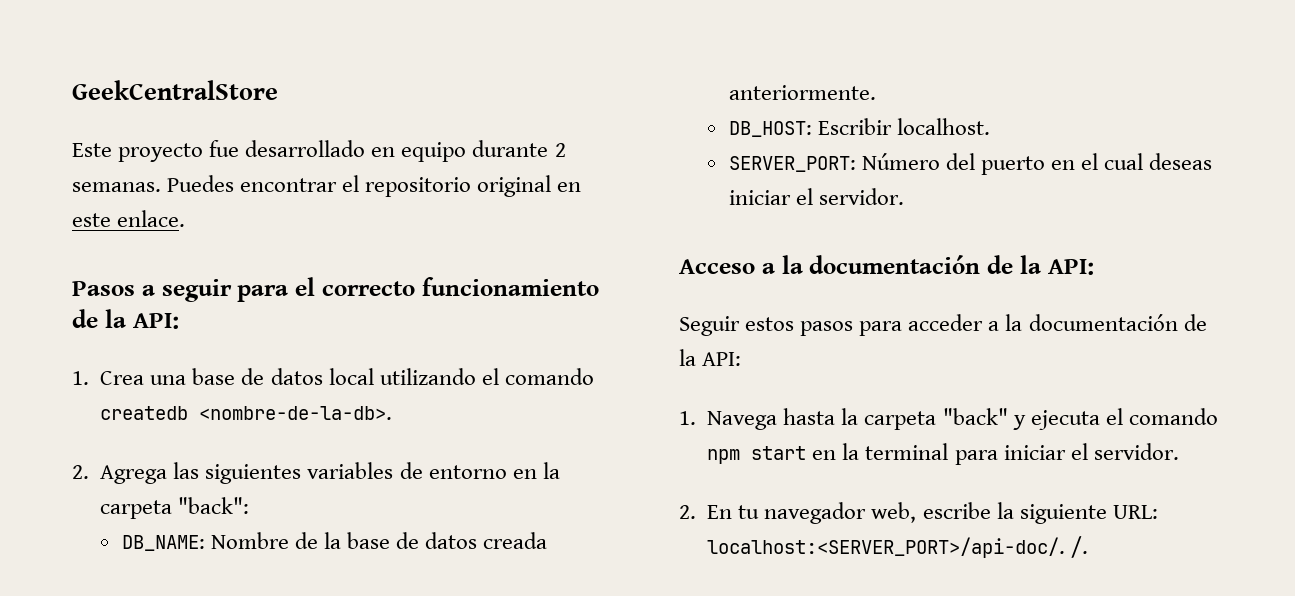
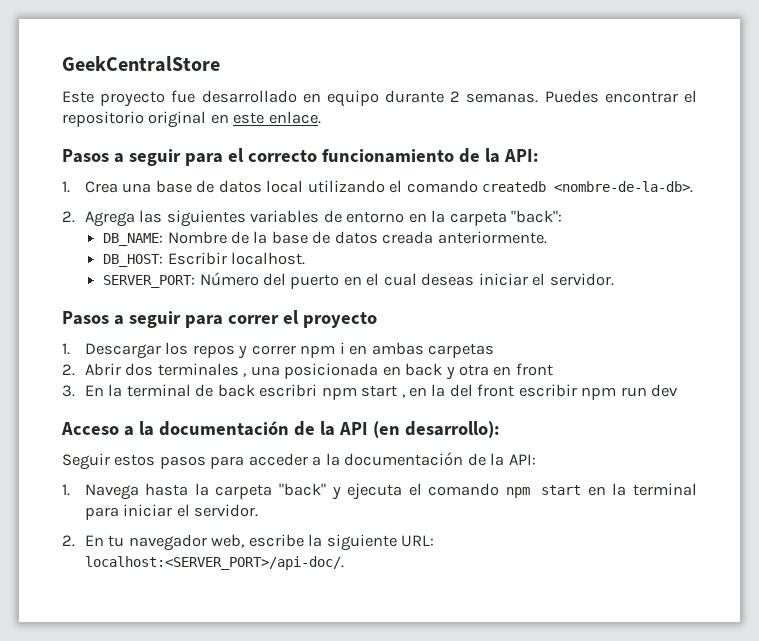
+ Pasos a seguir para correr el proyecto
+ 1. Descargar los repos y correr npm i en ambas carpetas
+ 2. Abrir dos terminales , una posicionada en back y otra en front
+ 3. En la terminal de back escribri npm start , en la del front escribir npm run dev
- Acceso a la documentación de la API:
+ Acceso a la documentación de la API (en desarrollo):
- /.

